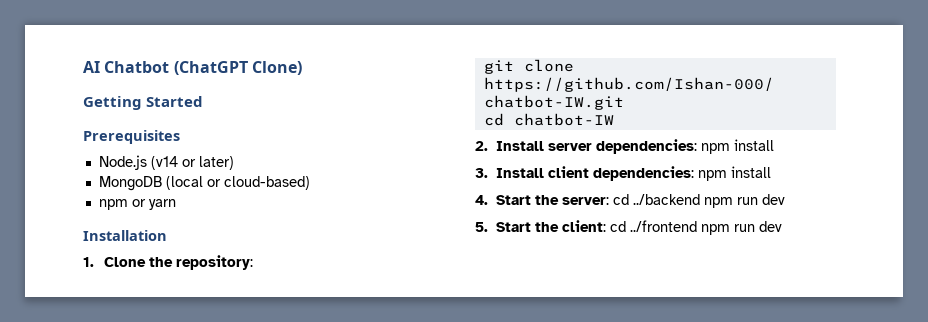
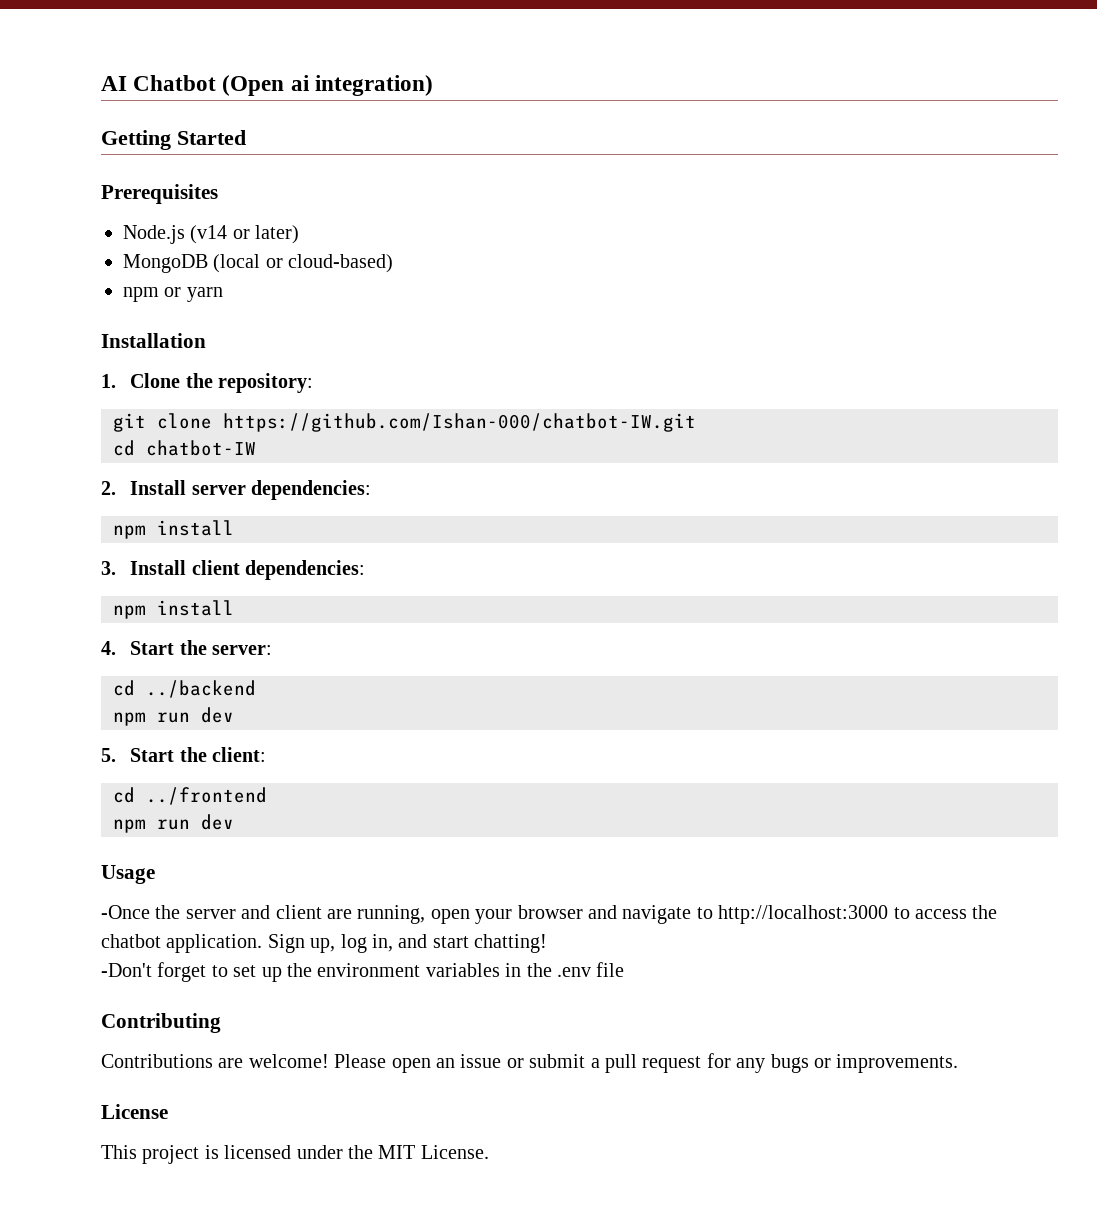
- AI Chatbot (ChatGPT Clone)
+ AI Chatbot (Open ai integration)
- 2. Install server dependencies: npm install
+ 2. Install server dependencies:
+ npm install
- 3. Install client dependencies: npm install
+ 3. Install client dependencies:
+ npm install
- 4. Start the server: cd ../backend npm run dev
+ 4. Start the server:
+ cd ../backend
+ npm run dev
- 5. Start the client: cd ../frontend npm run dev
+ 5. Start the client:
+ cd ../frontend
+ npm run dev
+ Usage
+ -Once the server and client are running, open your browser and navigate to http://localhost:3000 to access the chatbot application. Sign up, log in, and start chatting!
+ -Don't forget to set up the environment variables in the .env file
+ Contributing
+ Contributions are welcome! Please open an issue or submit a pull request for any bugs or improvements.
+ License
+ This project is licensed under the MIT License.

